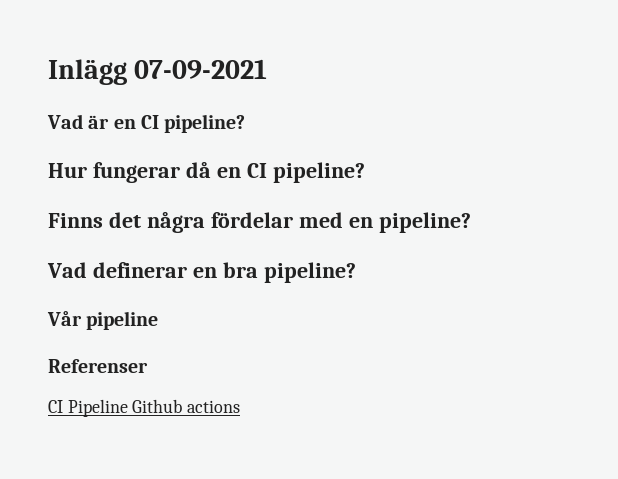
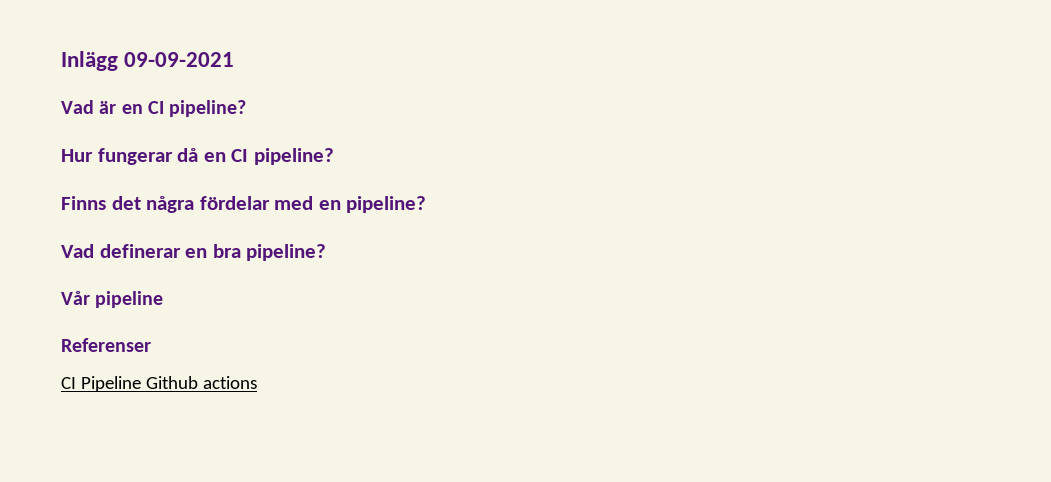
- Inlägg 07-09-2021
+ Inlägg 09-09-2021

